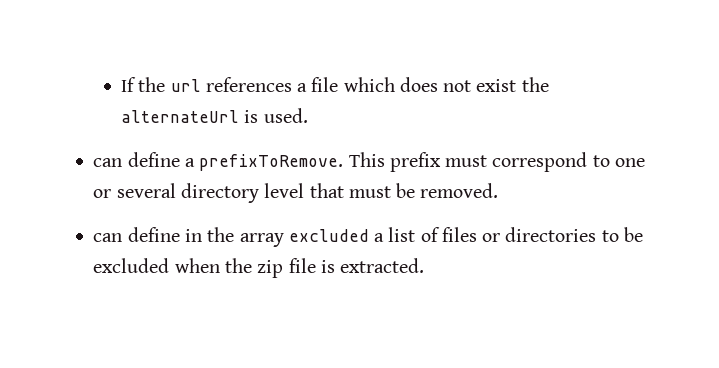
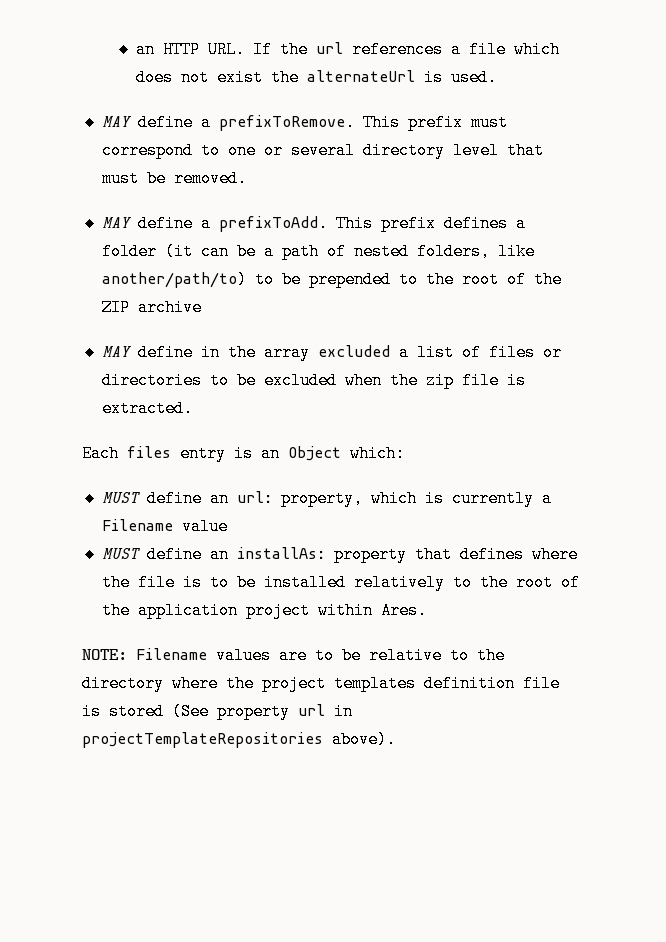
- If the url references a file which does not exist the alternateUrl is used.
+ an HTTP URL. If the url references a file which does not exist the alternateUrl is used.
- can define a prefixToRemove.
+ MAY define a prefixToRemove.
- can define in the array excluded a list of files or directories to be excluded when the zip file is extracted.
+ MAY define a prefixToAdd. This prefix defines a folder (it can be a path of nested folders, like another/path/to) to be prepended to the root of the ZIP archive
+ MAY define in the array excluded a list of files or directories to be excluded when the zip file is extracted.
+ Each files entry is an Object which:
+ MUST define an url: property, which is currently a Filename value
+ MUST define an installAs: property that defines where the file is to be installed relatively to the root of the application project within Ares.
+ NOTE: Filename values are to be relative to the directory where the project templates definition file is stored (See property url in projectTemplateRepositories above).

